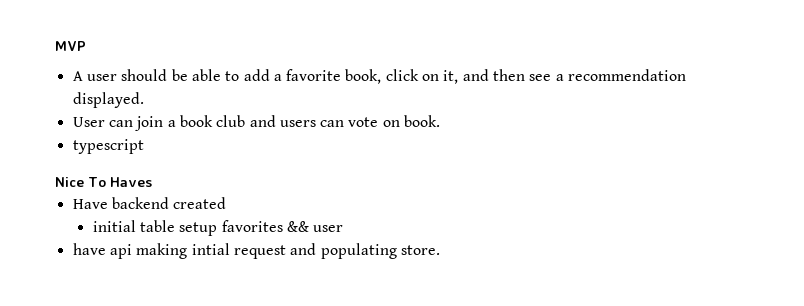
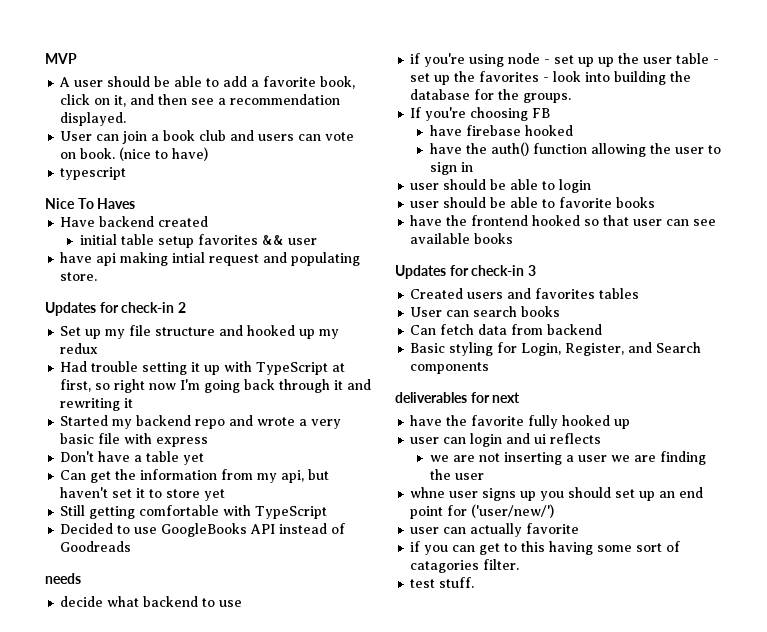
+ (nice to have)
+ Updates for check-in 2
+ Set up my file structure and hooked up my redux
+ Had trouble setting it up with TypeScript at first, so right now I'm going back through it and rewriting it
+ Started my backend repo and wrote a very basic file with express
+ Don't have a table yet
+ Can get the information from my api, but haven't set it to store yet
+ Still getting comfortable with TypeScript
+ Decided to use GoogleBooks API instead of Goodreads
+ needs
+ decide what backend to use
+ if you're using node - set up up the user table - set up the favorites - look into building the database for the groups.
+ If you're choosing FB
+ have firebase hooked
+ have the auth() function allowing the user to sign in
+ user should be able to login
+ user should be able to favorite books
+ have the frontend hooked so that user can see available books
+ Updates for check-in 3
+ Created users and favorites tables
+ User can search books
+ Can fetch data from backend
+ Basic styling for Login, Register, and Search components
+ deliverables for next
+ have the favorite fully hooked up
+ user can login and ui reflects
+ we are not inserting a user we are finding the user
+ whne user signs up you should set up an end point for ('user/new/')
+ user can actually favorite
+ if you can get to this having some sort of catagories filter.
+ test stuff.

